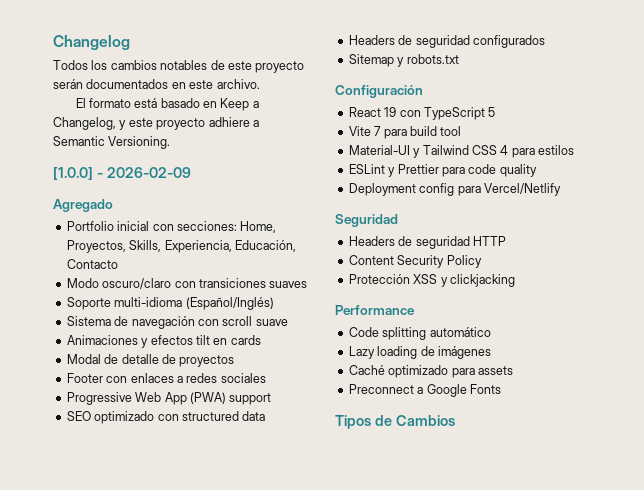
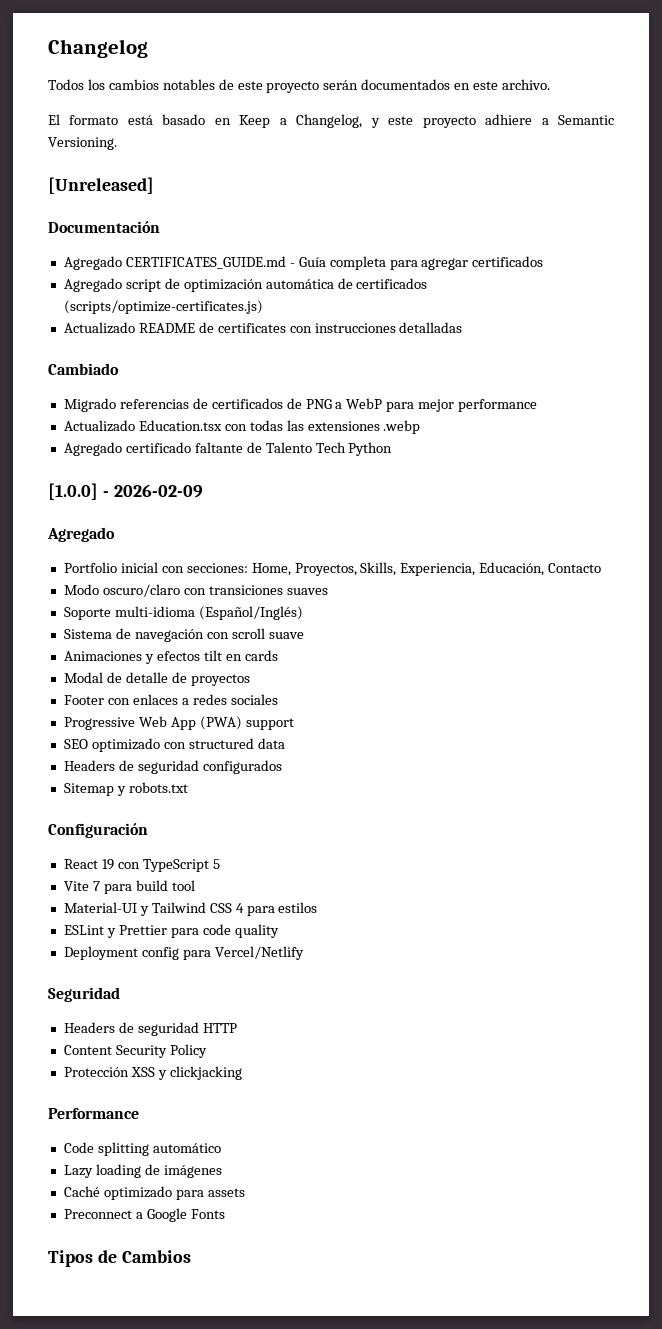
+ [Unreleased]
+ Documentación
+ Agregado CERTIFICATES_GUIDE.md - Guía completa para agregar certificados
+ Agregado script de optimización automática de certificados (scripts/optimize-certificates.js)
+ Actualizado README de certificates con instrucciones detalladas
+ Cambiado
+ Migrado referencias de certificados de PNG a WebP para mejor performance
+ Actualizado Education.tsx con todas las extensiones .webp
+ Agregado certificado faltante de Talento Tech Python

